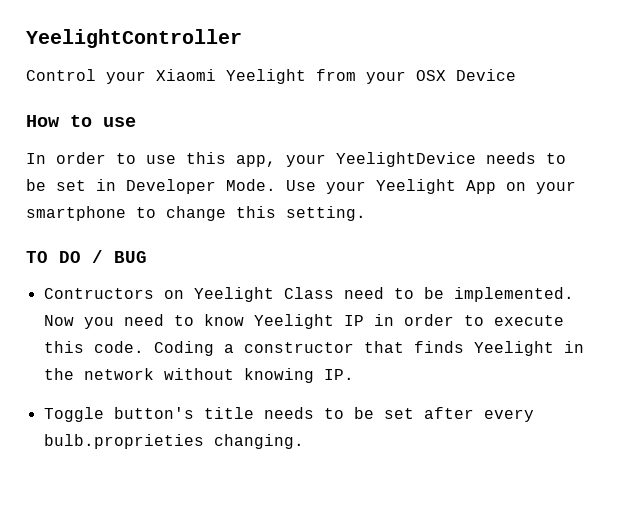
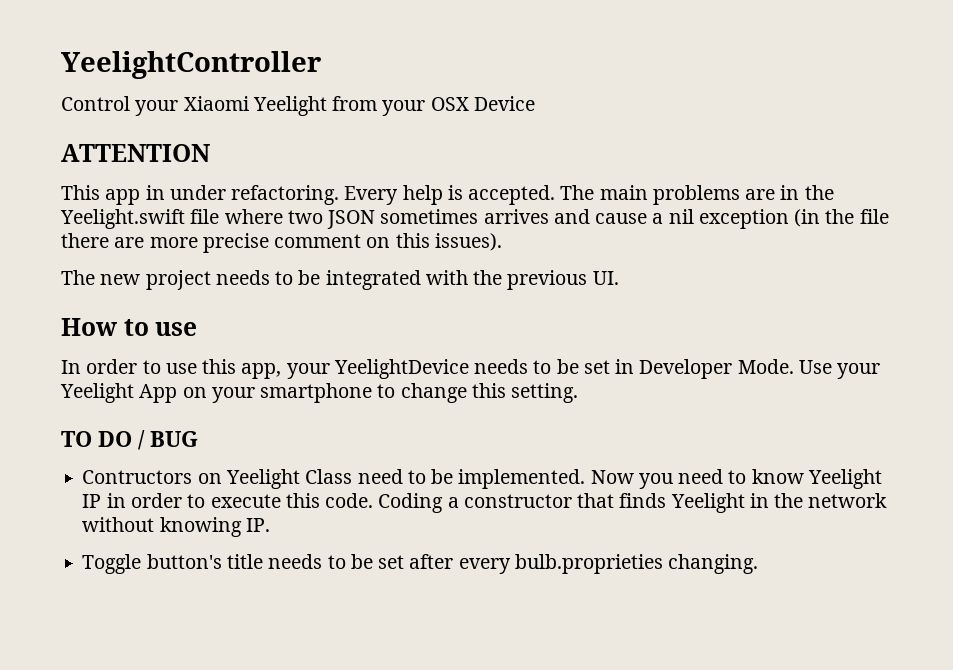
+ ATTENTION
+ This app in under refactoring. Every help is accepted. The main problems are in the Yeelight.swift file where two JSON sometimes arrives and cause a nil exception (in the file there are more precise comment on this issues).
+ The new project needs to be integrated with the previous UI.

